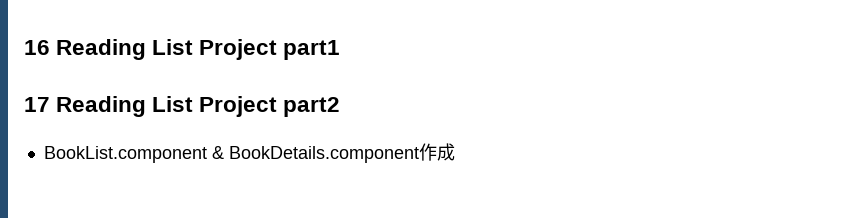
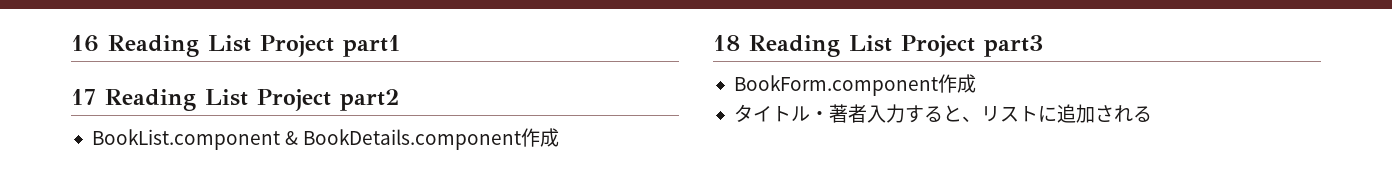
+ 18 Reading List Project part3
+ BookForm.component作成
+ タイトル・著者入力すると、リストに追加される

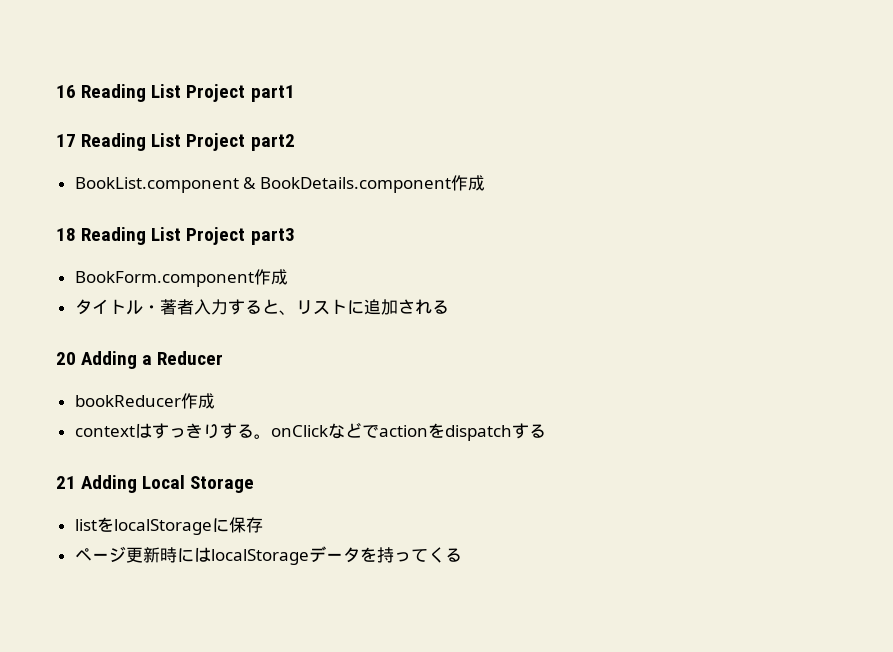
+ 20 Adding a Reducer
+ bookReducer作成
+ contextはすっきりする。onClickなどでactionをdispatchする
+ 21 Adding Local Storage
+ listをlocalStorageに保存
+ ページ更新時にはlocalStorageデータを持ってくる

